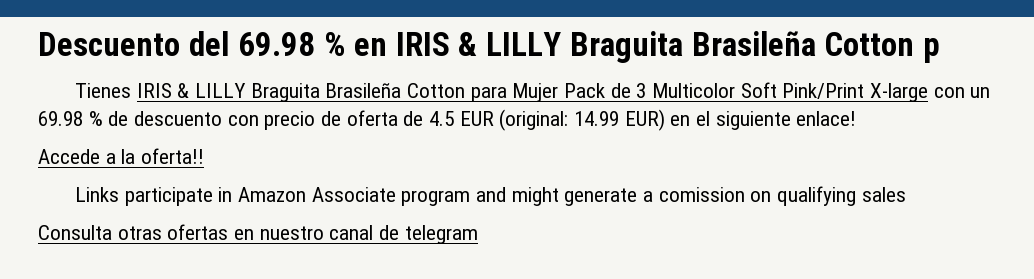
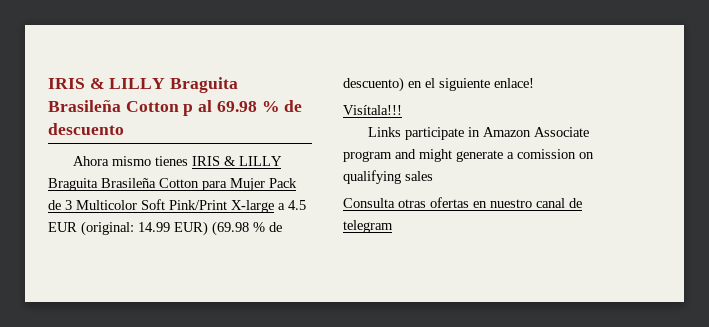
- Descuento del 69.98 % en IRIS & LILLY Braguita Brasileña Cotton p
- Tienes IRIS & LILLY Braguita Brasileña Cotton para Mujer Pack de 3 Multicolor Soft Pink/Print X-large con un 69.98 % de descuento con precio de oferta de 4.5 EUR (original: 14.99 EUR) en el siguiente enlace!
+ IRIS & LILLY Braguita Brasileña Cotton p al 69.98 % de descuento
+ Ahora mismo tienes IRIS & LILLY Braguita Brasileña Cotton para Mujer Pack de 3 Multicolor Soft Pink/Print X-large a 4.5 EUR (original: 14.99 EUR) (69.98 % de descuento) en el siguiente enlace!
- Accede a la oferta!!
+ Visítala!!!

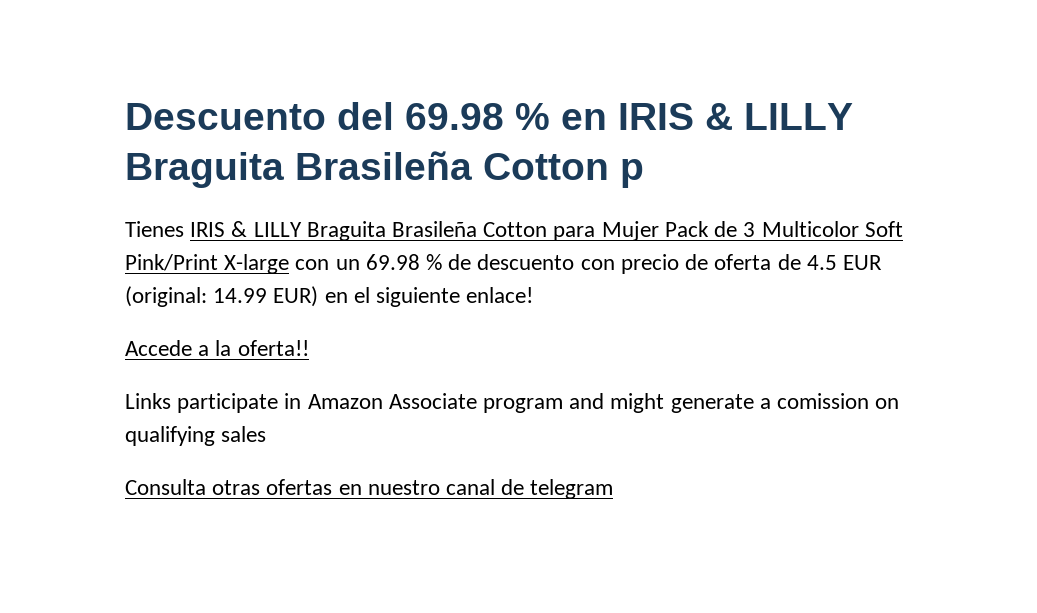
- IRIS & LILLY Braguita Brasileña Cotton p al 69.98 % de descuento
- Ahora mismo tienes IRIS & LILLY Braguita Brasileña Cotton para Mujer Pack de 3 Multicolor Soft Pink/Print X-large a 4.5 EUR (original: 14.99 EUR) (69.98 % de descuento) en el siguiente enlace!
+ Descuento del 69.98 % en IRIS & LILLY Braguita Brasileña Cotton p
+ Tienes IRIS & LILLY Braguita Brasileña Cotton para Mujer Pack de 3 Multicolor Soft Pink/Print X-large con un 69.98 % de descuento con precio de oferta de 4.5 EUR (original: 14.99 EUR) en el siguiente enlace!
- Visítala!!!
+ Accede a la oferta!!

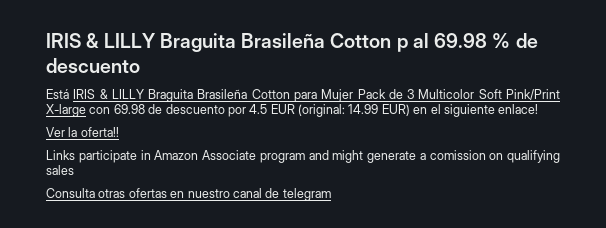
- Descuento del 69.98 % en IRIS & LILLY Braguita Brasileña Cotton p
- Tienes IRIS & LILLY Braguita Brasileña Cotton para Mujer Pack de 3 Multicolor Soft Pink/Print X-large con un 69.98 % de descuento con precio de oferta de 4.5 EUR (original: 14.99 EUR) en el siguiente enlace!
+ IRIS & LILLY Braguita Brasileña Cotton p al 69.98 % de descuento
+ Está IRIS & LILLY Braguita Brasileña Cotton para Mujer Pack de 3 Multicolor Soft Pink/Print X-large con 69.98 de descuento por 4.5 EUR (original: 14.99 EUR) en el siguiente enlace!
- Accede a la oferta!!
+ Ver la oferta!!

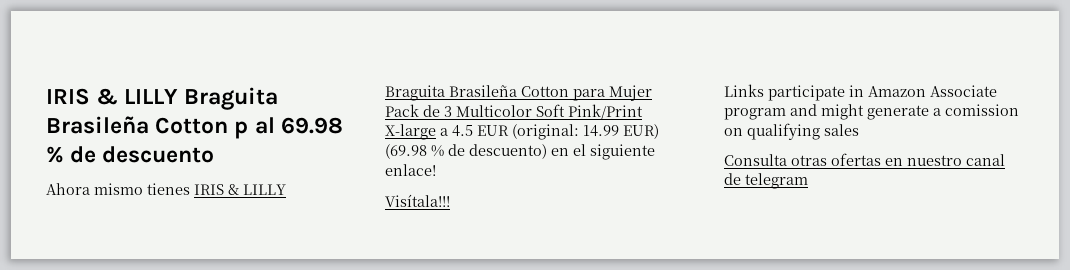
- Está IRIS & LILLY Braguita Brasileña Cotton para Mujer Pack de 3 Multicolor Soft Pink/Print X-large con 69.98 de descuento por 4.5 EUR (original: 14.99 EUR) en el siguiente enlace!
+ Ahora mismo tienes IRIS & LILLY Braguita Brasileña Cotton para Mujer Pack de 3 Multicolor Soft Pink/Print X-large a 4.5 EUR (original: 14.99 EUR) (69.98 % de descuento) en el siguiente enlace!
- Ver la oferta!!
+ Visítala!!!

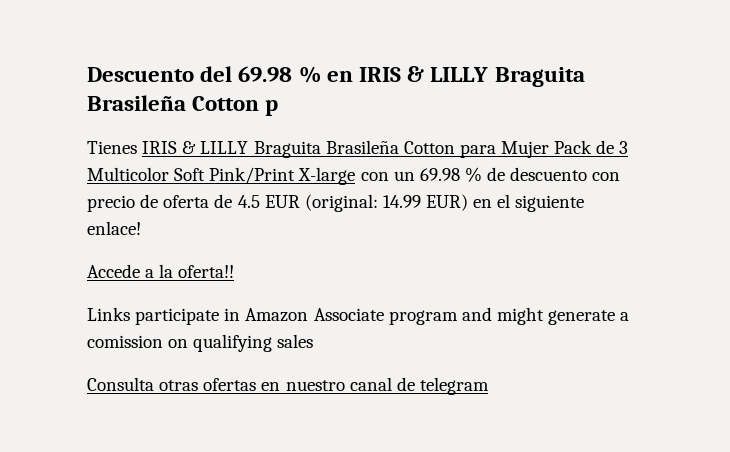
- IRIS & LILLY Braguita Brasileña Cotton p al 69.98 % de descuento
- Ahora mismo tienes IRIS & LILLY Braguita Brasileña Cotton para Mujer Pack de 3 Multicolor Soft Pink/Print X-large a 4.5 EUR (original: 14.99 EUR) (69.98 % de descuento) en el siguiente enlace!
+ Descuento del 69.98 % en IRIS & LILLY Braguita Brasileña Cotton p
+ Tienes IRIS & LILLY Braguita Brasileña Cotton para Mujer Pack de 3 Multicolor Soft Pink/Print X-large con un 69.98 % de descuento con precio de oferta de 4.5 EUR (original: 14.99 EUR) en el siguiente enlace!
- Visítala!!!
+ Accede a la oferta!!

